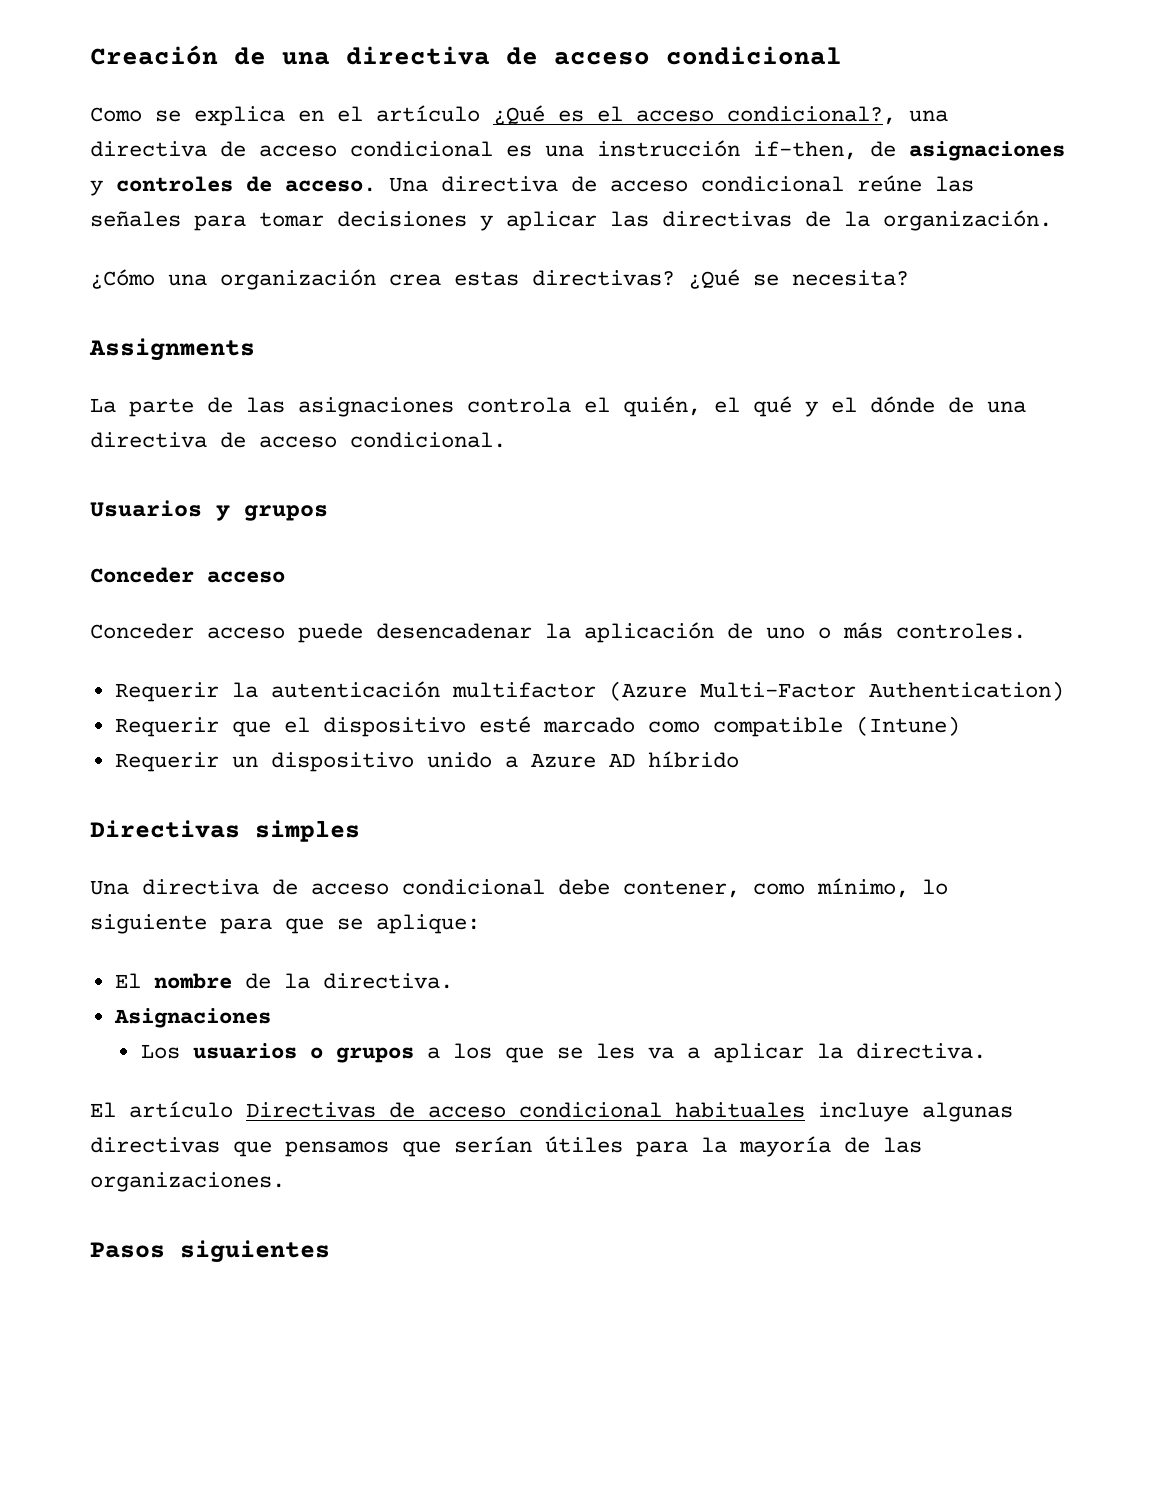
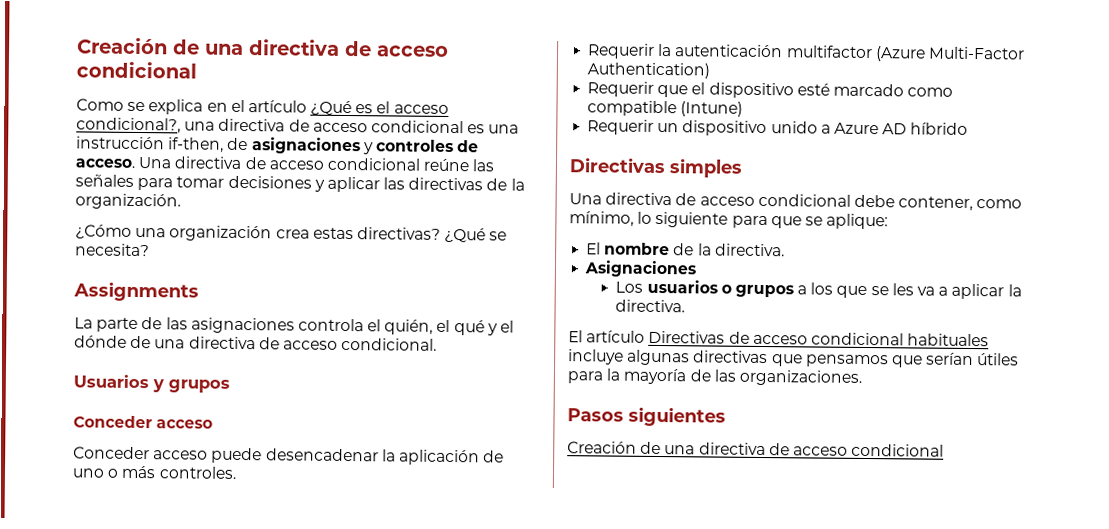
  Pasos siguientes
+ Creación de una directiva de acceso condicional

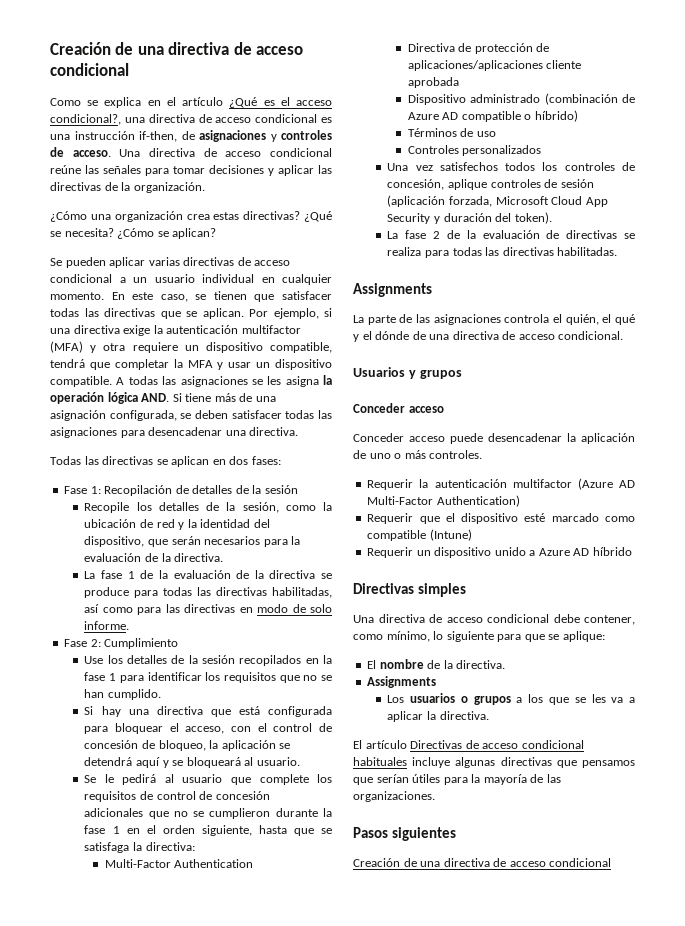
+ ¿Cómo se aplican?
+ Se pueden aplicar varias directivas de acceso condicional a un usuario individual en cualquier momento. En este caso, se tienen que satisfacer todas las directivas que se aplican. Por ejemplo, si una directiva exige la autenticación multifactor (MFA) y otra requiere un dispositivo compatible, tendrá que completar la MFA y usar un dispositivo compatible. A todas las asignaciones se les asigna la operación lógica AND. Si tiene más de una asignación configurada, se deben satisfacer todas las asignaciones para desencadenar una directiva.
+ Todas las directivas se aplican en dos fases:
+ Fase 1: Recopilación de detalles de la sesión
+ Recopile los detalles de la sesión, como la ubicación de red y la identidad del dispositivo, que serán necesarios para la evaluación de la directiva.
+ La fase 1 de la evaluación de la directiva se produce para todas las directivas habilitadas, así como para las directivas en modo de solo informe.
+ Fase 2: Cumplimiento
+ Use los detalles de la sesión recopilados en la fase 1 para identificar los requisitos que no se han cumplido.
+ Si hay una directiva que está configurada para bloquear el acceso, con el control de concesión de bloqueo, la aplicación se detendrá aquí y se bloqueará al usuario.
+ Se le pedirá al usuario que complete los requisitos de control de concesión adicionales que no se cumplieron durante la fase 1 en el orden siguiente, hasta que se satisfaga la directiva:
+ Multi-Factor Authentication
+ Directiva de protección de aplicaciones/aplicaciones cliente aprobada
+ Dispositivo administrado (combinación de Azure AD compatible o híbrido)
+ Términos de uso
+ Controles personalizados
+ Una vez satisfechos todos los controles de concesión, aplique controles de sesión (aplicación forzada, Microsoft Cloud App Security y duración del token).
+ La fase 2 de la evaluación de directivas se realiza para todas las directivas habilitadas.
- Requerir la autenticación multifactor (Azure Multi-Factor Authentication)
+ Requerir la autenticación multifactor (Azure AD Multi-Factor Authentication)
  El nombre de la directiva.
- Asignaciones
+ Assignments

